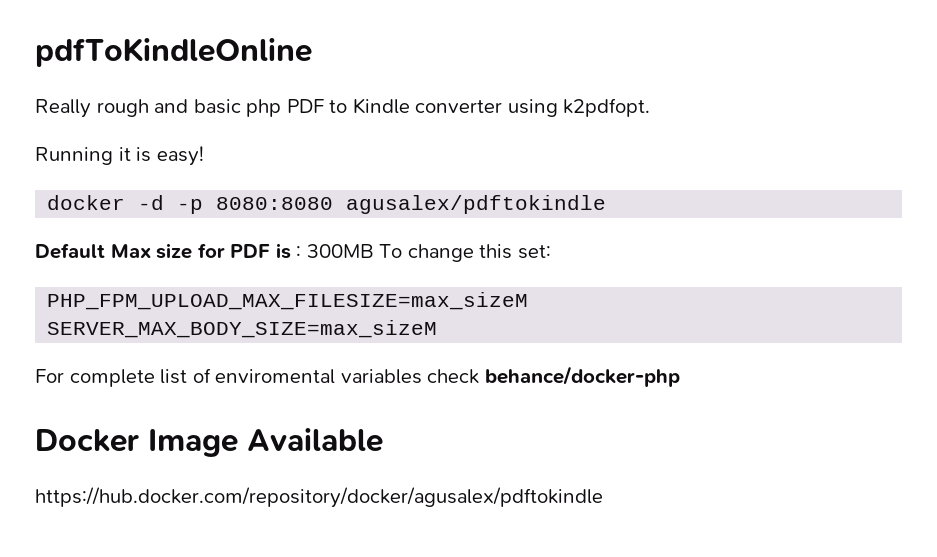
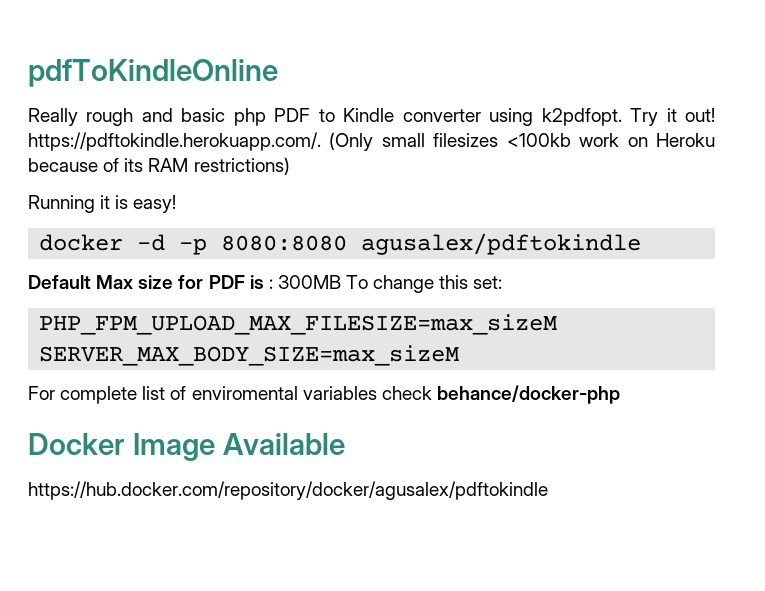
+ Try it out! https://pdftokindle.herokuapp.com/. (Only small filesizes <100kb work on Heroku because of its RAM restrictions)

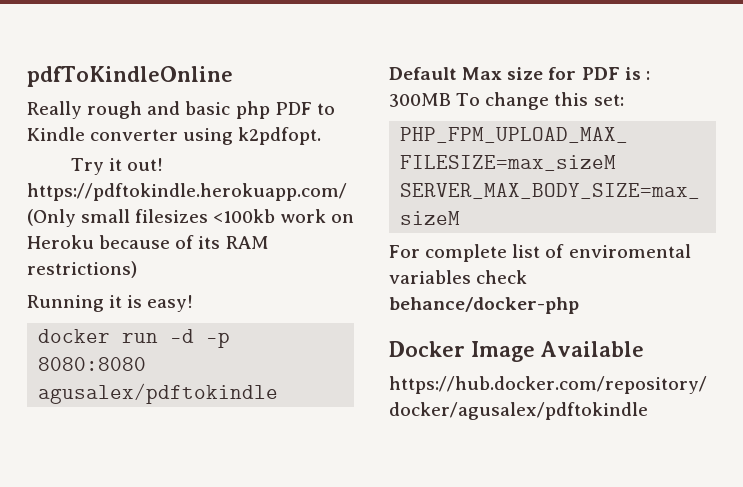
- Really rough and basic php PDF to Kindle converter using k2pdfopt. Try it out! https://pdftokindle.herokuapp.com/. (Only small filesizes <100kb work on Heroku because of its RAM restrictions)
+ Really rough and basic php PDF to Kindle converter using k2pdfopt.
+ Try it out! https://pdftokindle.herokuapp.com/ (Only small filesizes <100kb work on Heroku because of its RAM restrictions)
- docker -d -p 8080:8080 agusalex/pdftokindle
+ docker run -d -p 8080:8080 agusalex/pdftokindle

